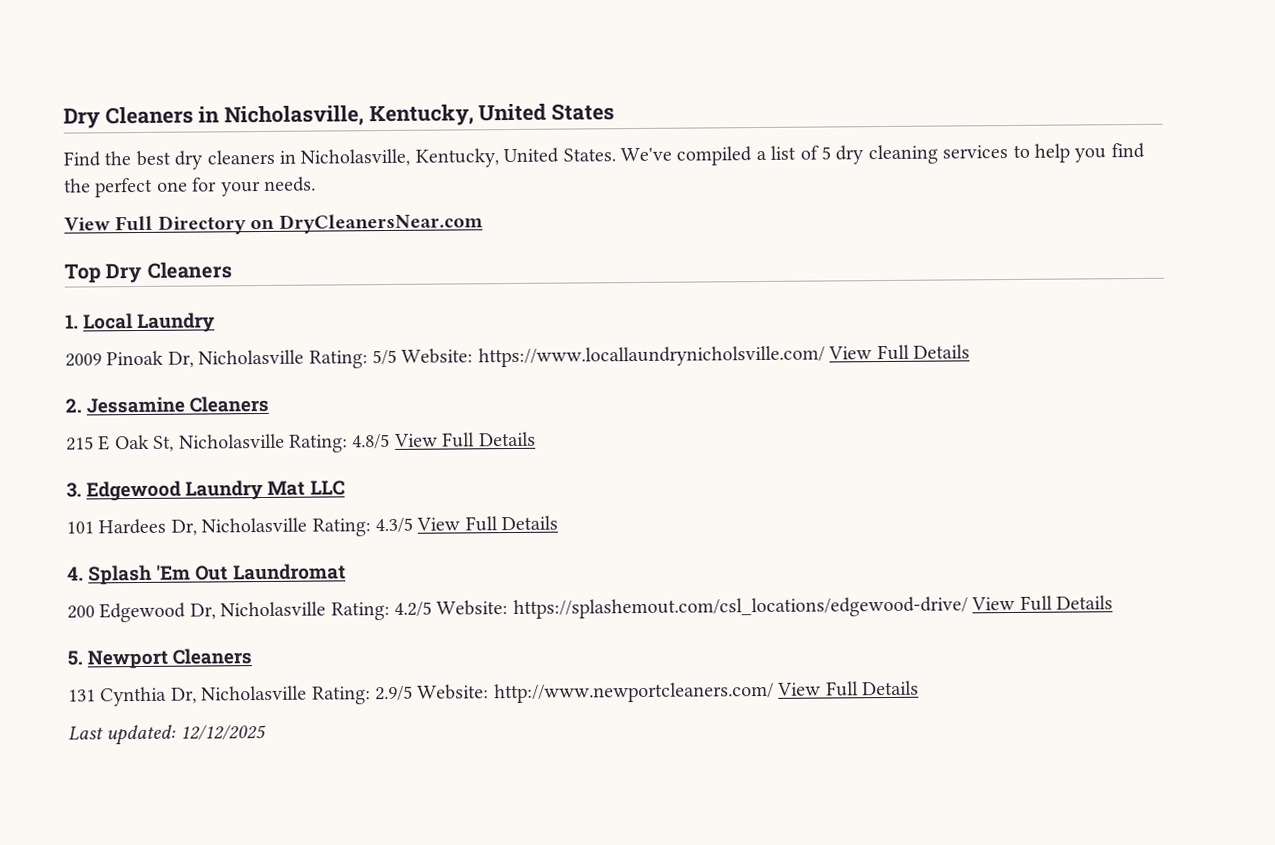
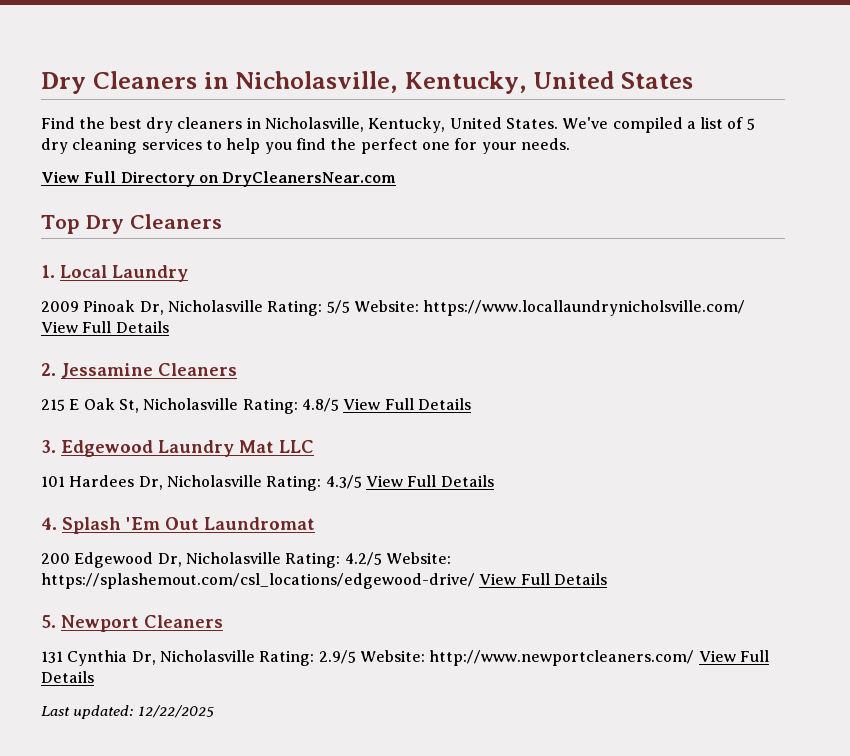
- Last updated: 12/12/2025
+ Last updated: 12/22/2025

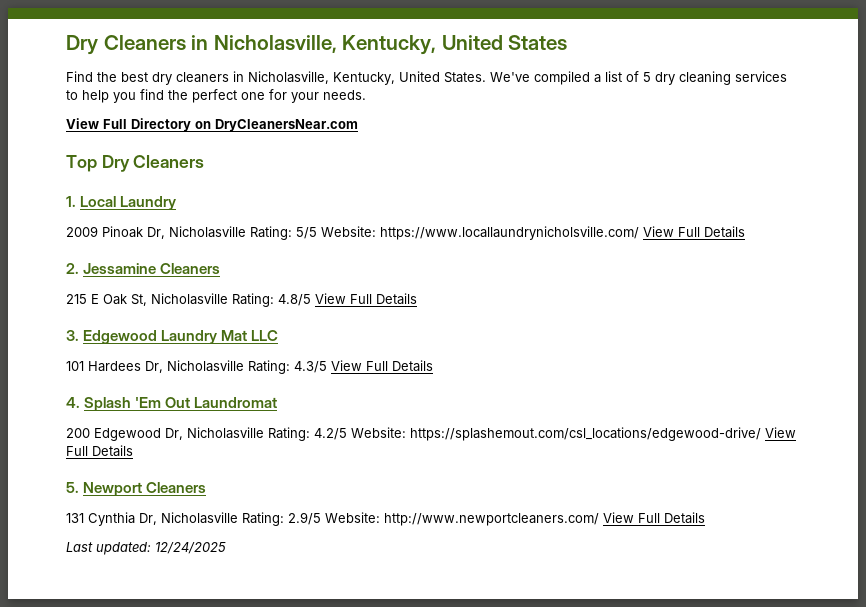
- Last updated: 12/22/2025
+ Last updated: 12/24/2025

